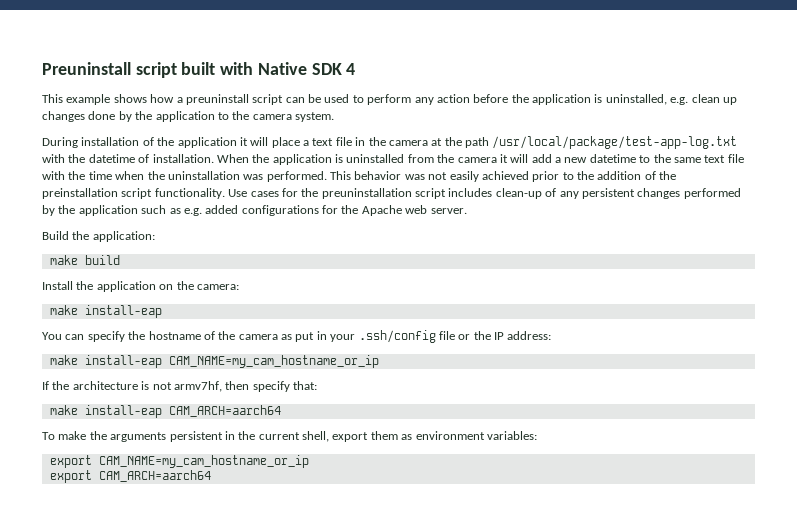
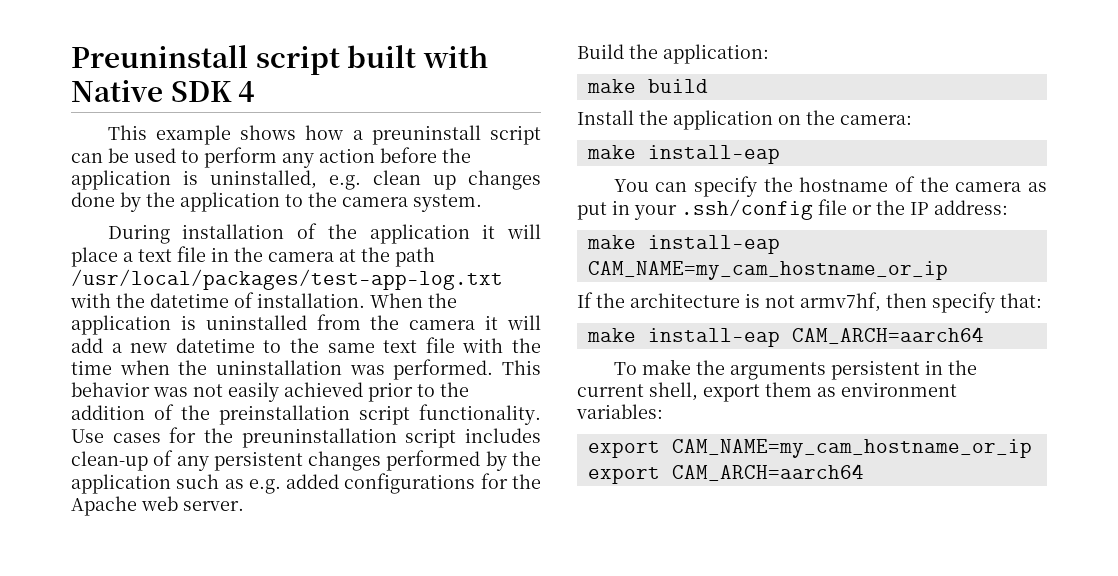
- During installation of the application it will place a text file in the camera at the path /usr/local/package/test-app-log.txt with the datetime of installation.
+ During installation of the application it will place a text file in the camera at the path /usr/local/packages/test-app-log.txt with the datetime of installation.

